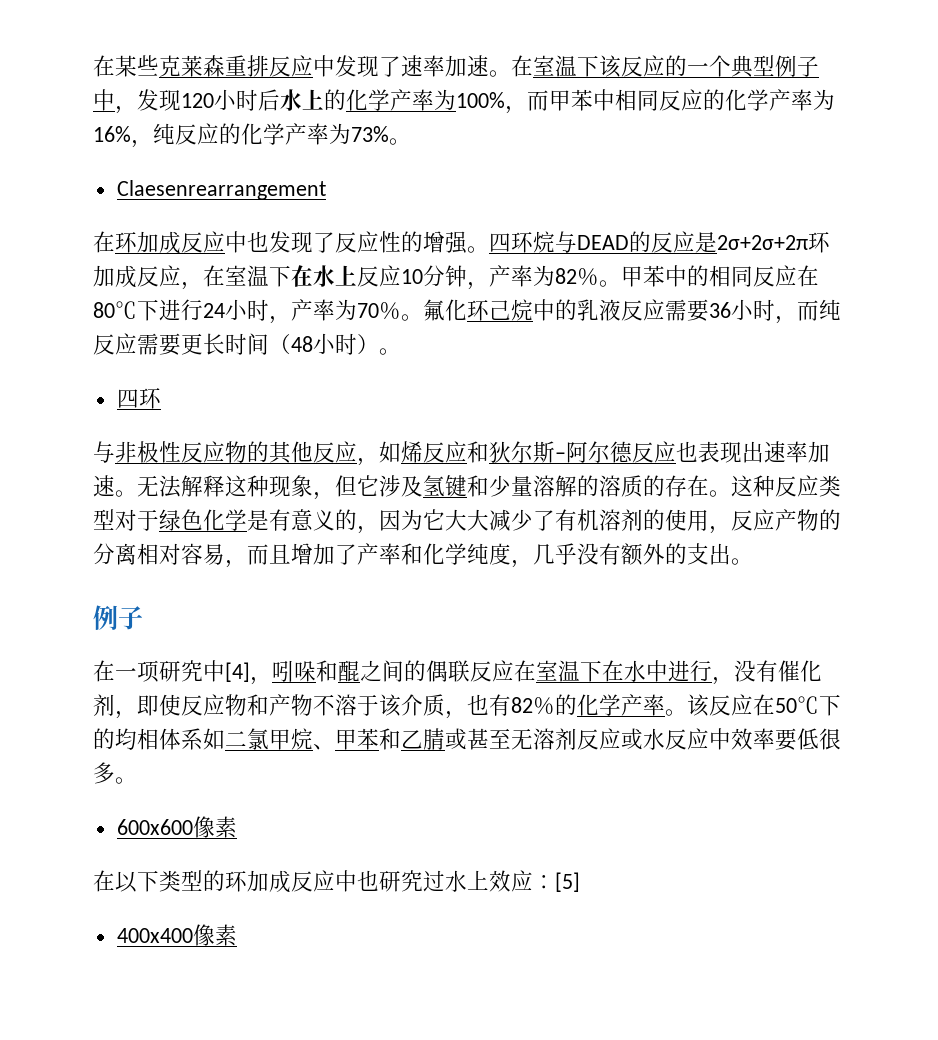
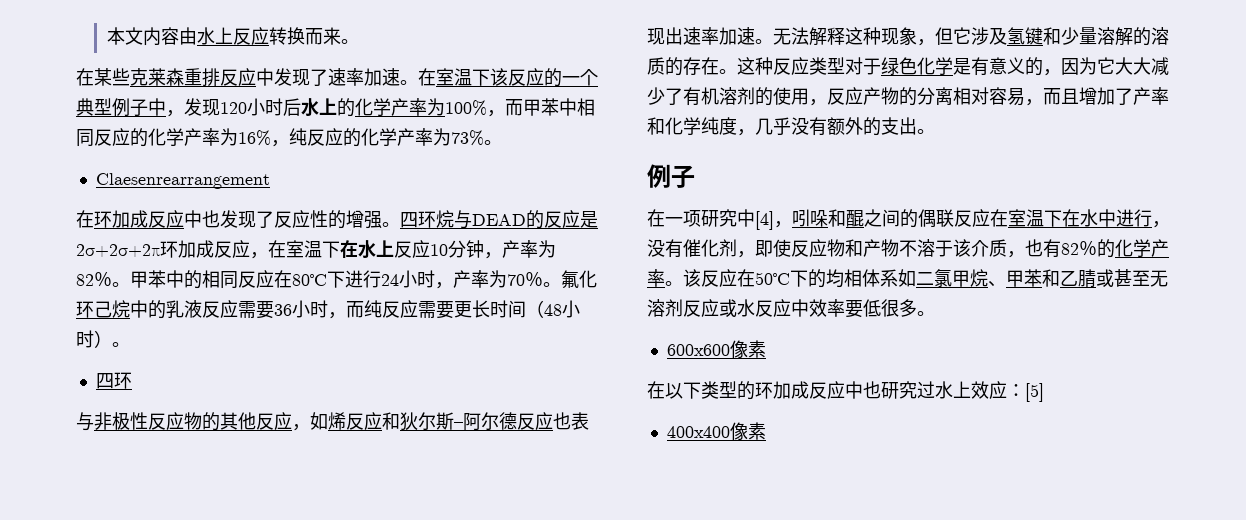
+ 本文内容由水上反应转换而来。

